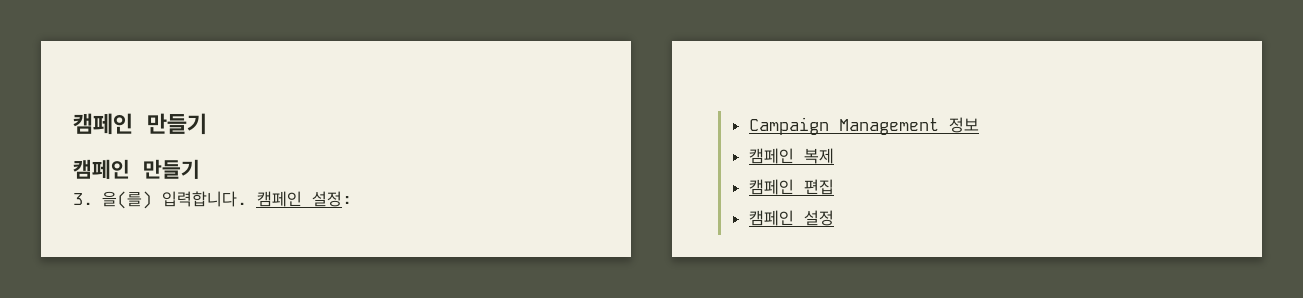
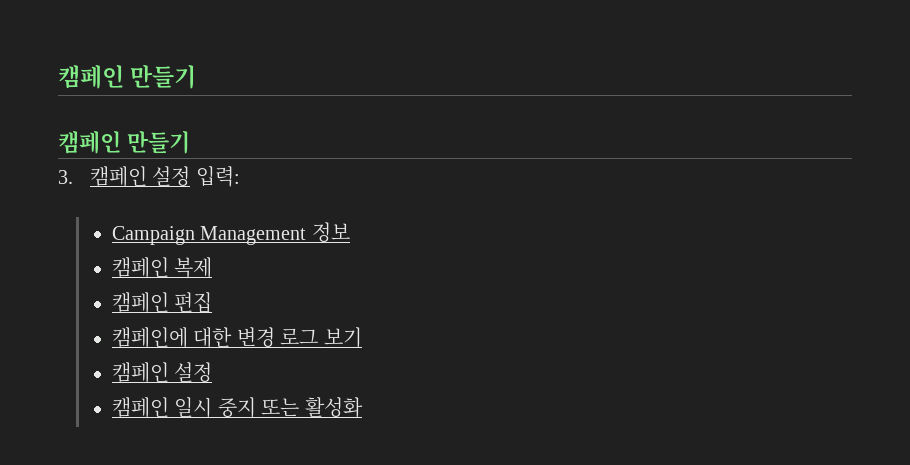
- 3. 을(를) 입력합니다. 캠페인 설정:
+ 3. 캠페인 설정 입력:
+ 캠페인에 대한 변경 로그 보기
  캠페인 설정
+ 캠페인 일시 중지 또는 활성화

